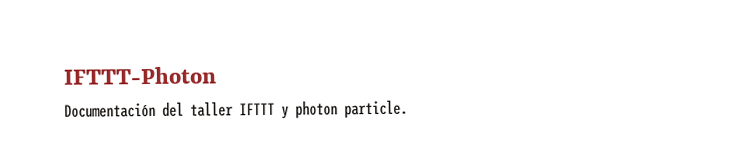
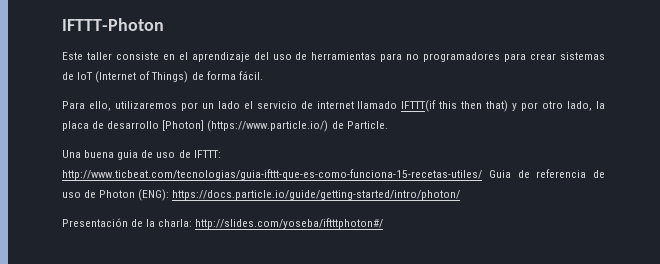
- Documentación del taller IFTTT y photon particle.
+ Este taller consiste en el aprendizaje del uso de herramientas para no programadores para crear sistemas de IoT (Internet of Things) de forma fácil.
+ Para ello, utilizaremos por un lado el servicio de internet llamado IFTTT(if this then that) y por otro lado, la placa de desarrollo [Photon] (https://www.particle.io/) de Particle.
+ Una buena guia de uso de IFTTT: http://www.ticbeat.com/tecnologias/guia-ifttt-que-es-como-funciona-15-recetas-utiles/ Guia de referencia de uso de Photon (ENG): https://docs.particle.io/guide/getting-started/intro/photon/
+ Presentación de la charla: http://slides.com/yoseba/iftttphoton#/

